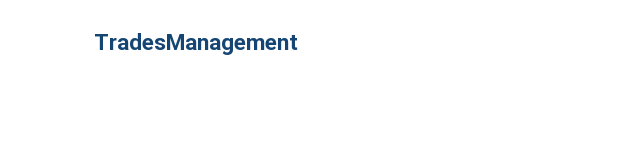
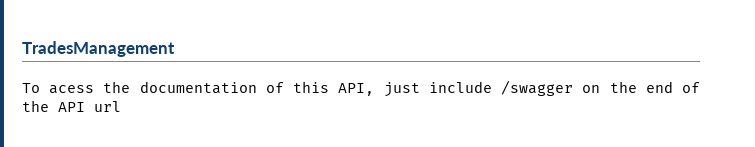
+ To acess the documentation of this API, just include /swagger on the end of the API url

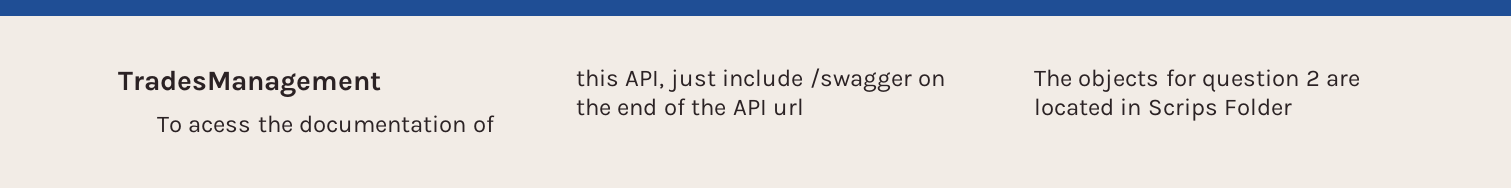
+ The objects for question 2 are located in Scrips Folder

